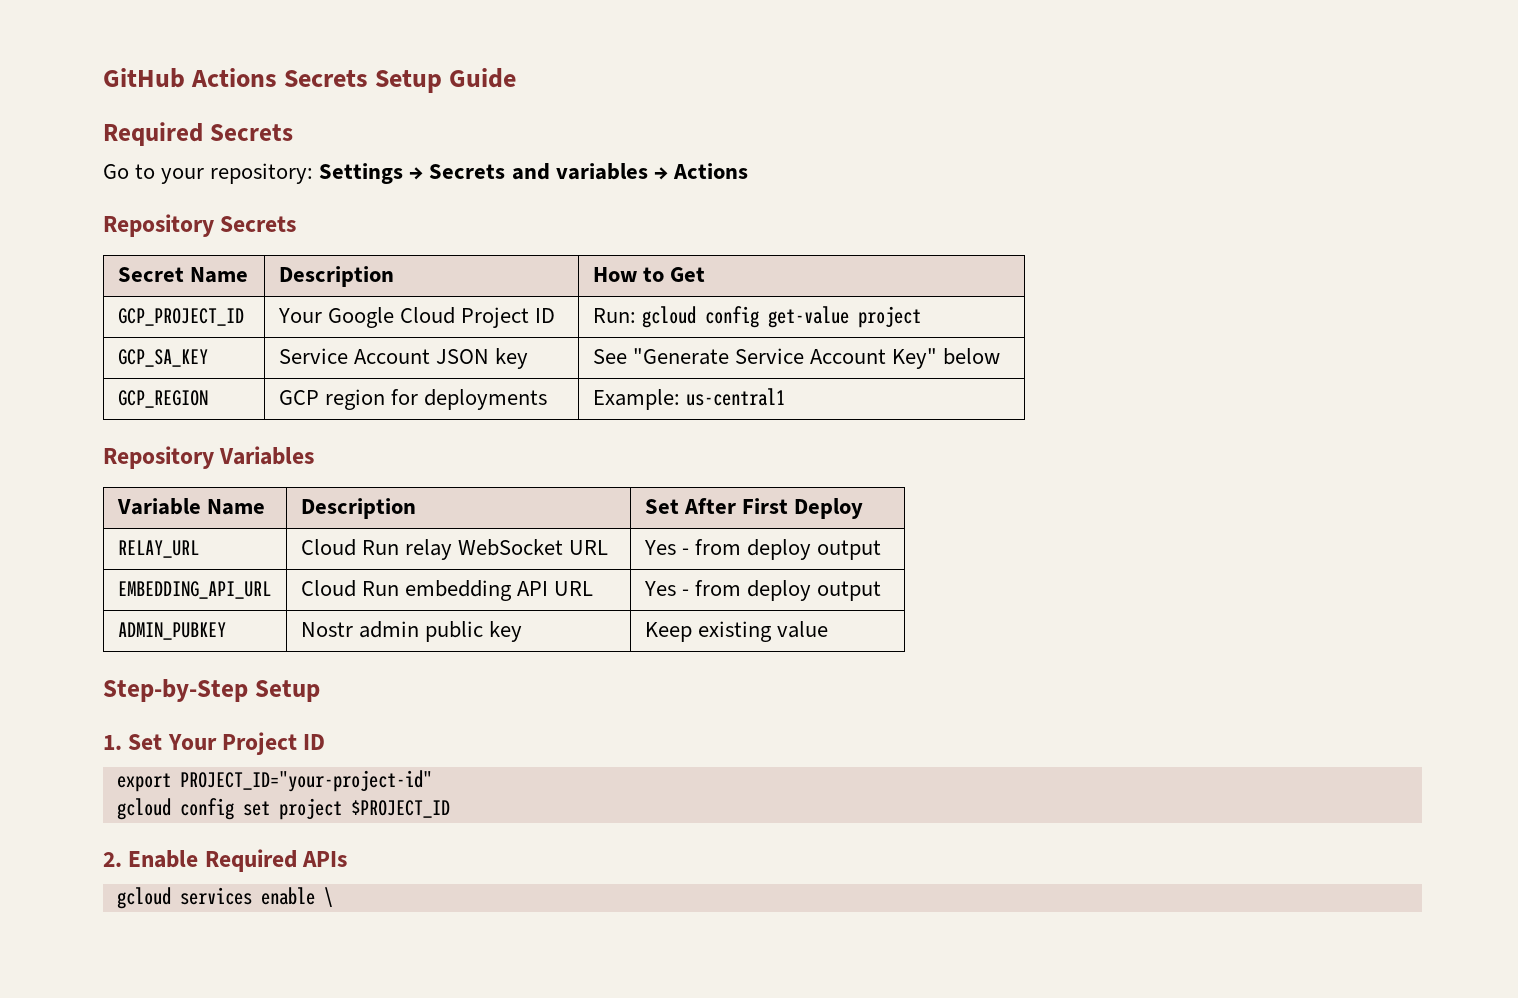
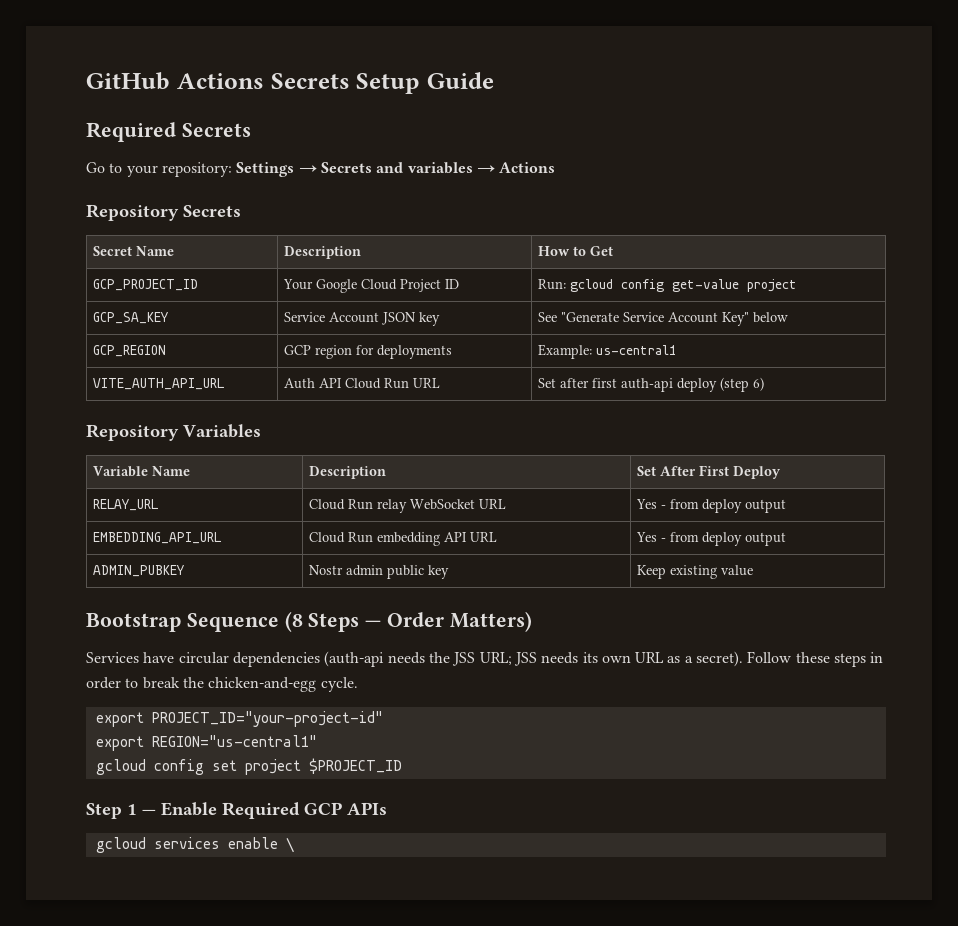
+ VITE_AUTH_API_URL | Auth API Cloud Run URL | Set after first auth-api deploy (step 6)
- Step-by-Step Setup
- 1. Set Your Project ID
+ Bootstrap Sequence (8 Steps — Order Matters)
+ Services have circular dependencies (auth-api needs the JSS URL; JSS needs its own URL as a secret). Follow these steps in order to break the chicken-and-egg cycle.
+ export REGION="us-central1"
- 2. Enable Required APIs
+ Step 1 — Enable Required GCP APIs

